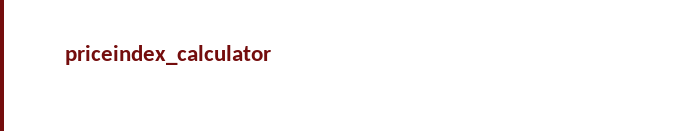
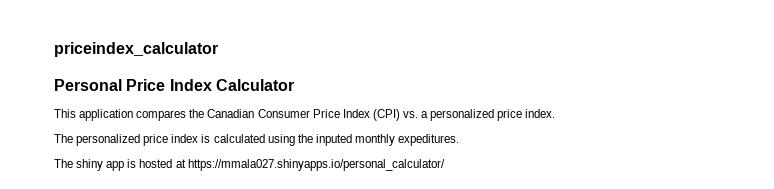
+ Personal Price Index Calculator
+ This application compares the Canadian Consumer Price Index (CPI) vs. a personalized price index.
+ The personalized price index is calculated using the inputed monthly expeditures.
+ The shiny app is hosted at https://mmala027.shinyapps.io/personal_calculator/

